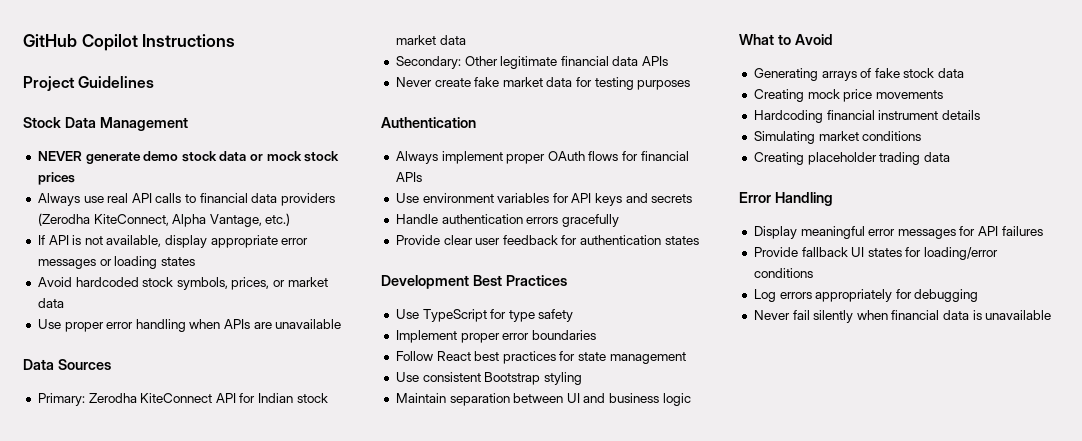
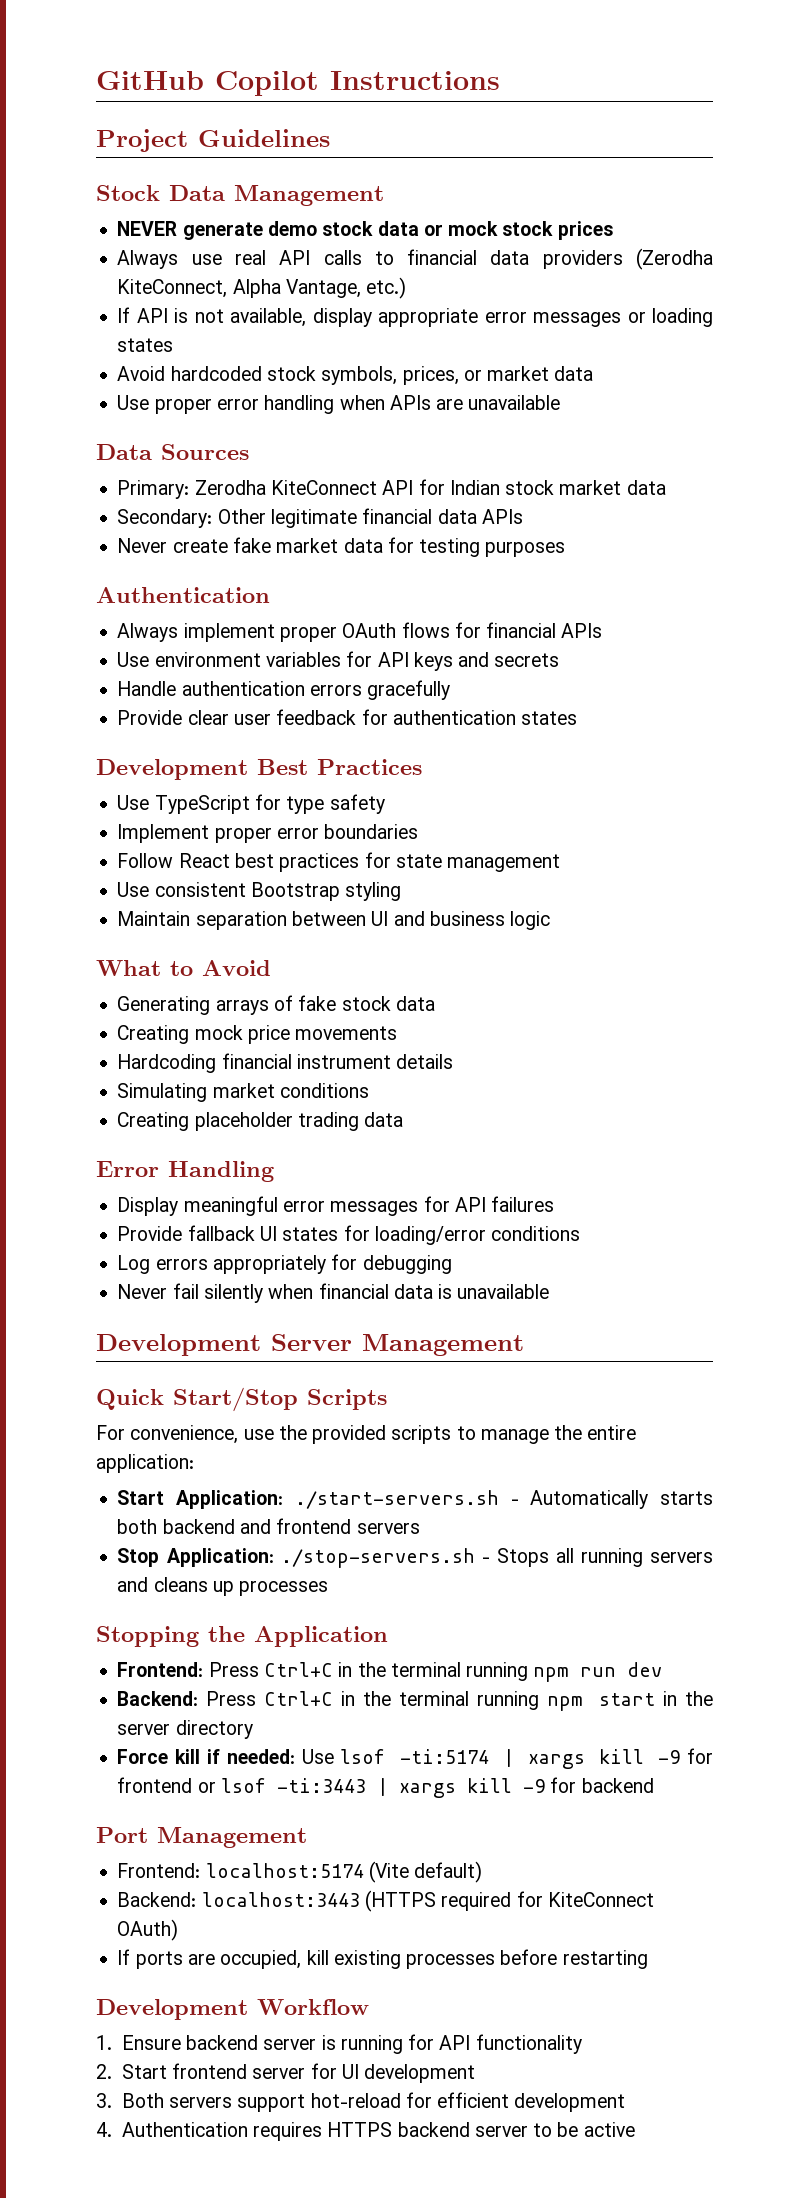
+ Development Server Management
+ Quick Start/Stop Scripts
+ For convenience, use the provided scripts to manage the entire application:
+ Start Application: ./start-servers.sh - Automatically starts both backend and frontend servers
+ Stop Application: ./stop-servers.sh - Stops all running servers and cleans up processes
+ Stopping the Application
+ Frontend: Press Ctrl+C in the terminal running npm run dev
+ Backend: Press Ctrl+C in the terminal running npm start in the server directory
+ Force kill if needed: Use lsof -ti:5174 | xargs kill -9 for frontend or lsof -ti:3443 | xargs kill -9 for backend
+ Port Management
+ Frontend: localhost:5174 (Vite default)
+ Backend: localhost:3443 (HTTPS required for KiteConnect OAuth)
+ If ports are occupied, kill existing processes before restarting
+ Development Workflow
+ 1. Ensure backend server is running for API functionality
+ 2. Start frontend server for UI development
+ 3. Both servers support hot-reload for efficient development
+ 4. Authentication requires HTTPS backend server to be active

